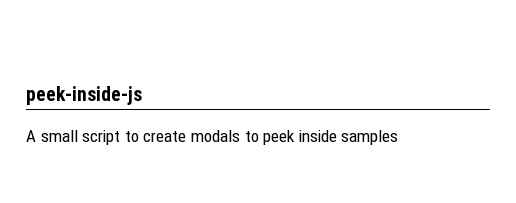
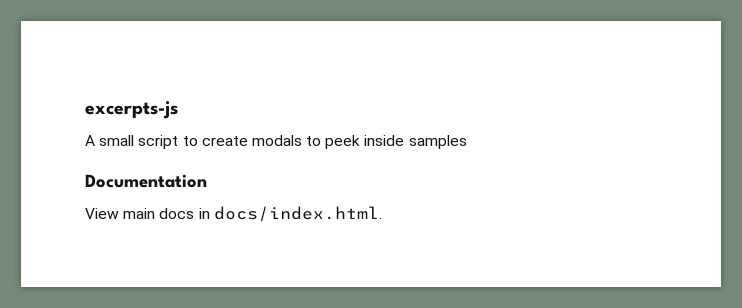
- peek-inside-js
+ excerpts-js
+ Documentation
+ View main docs in docs/index.html.

